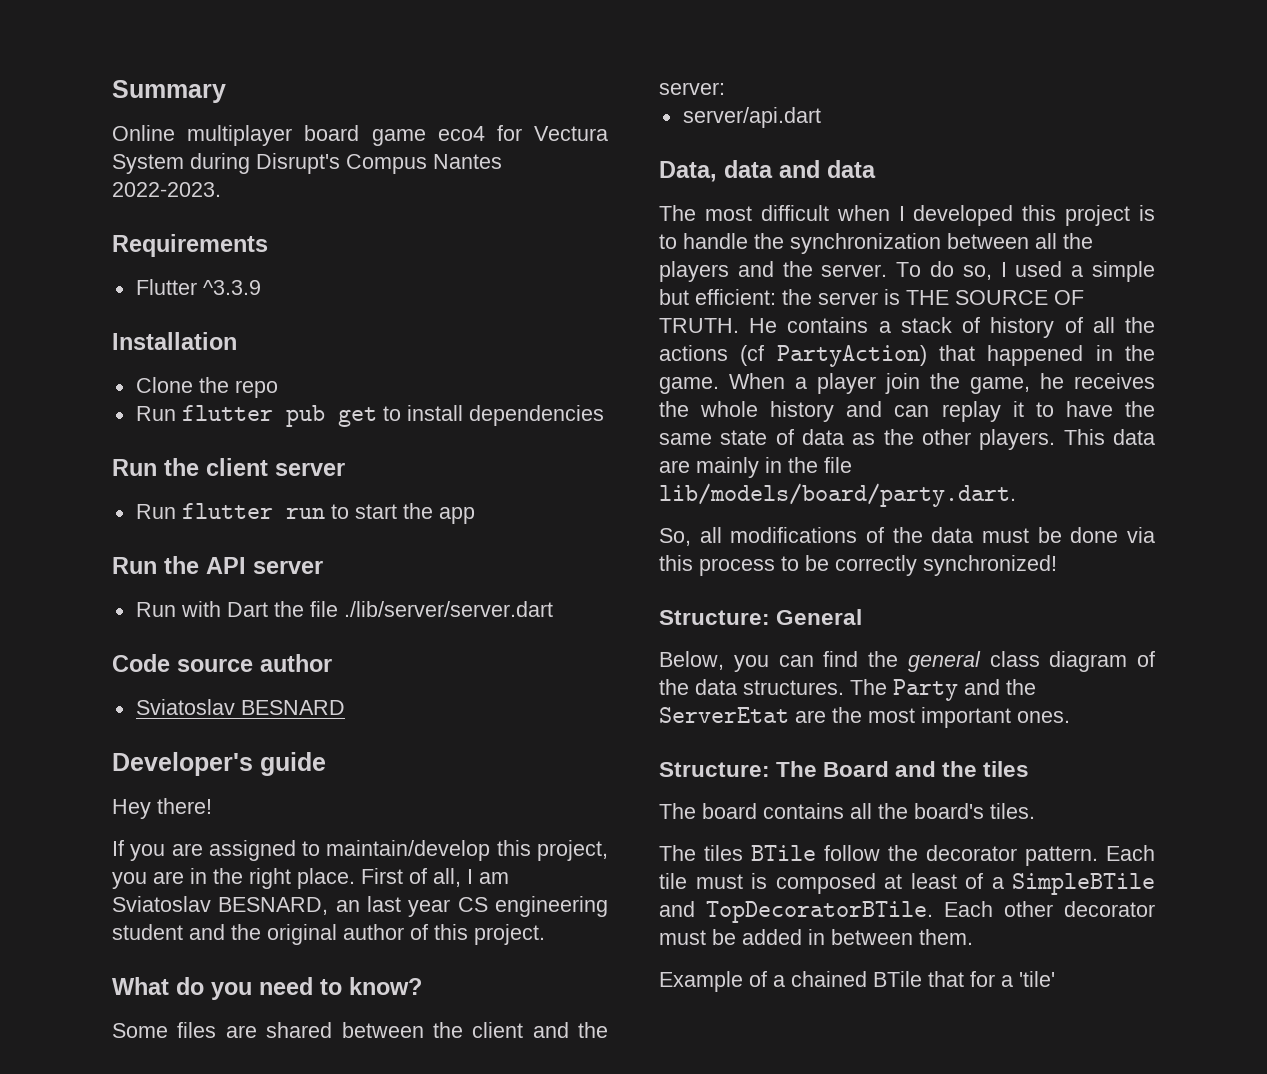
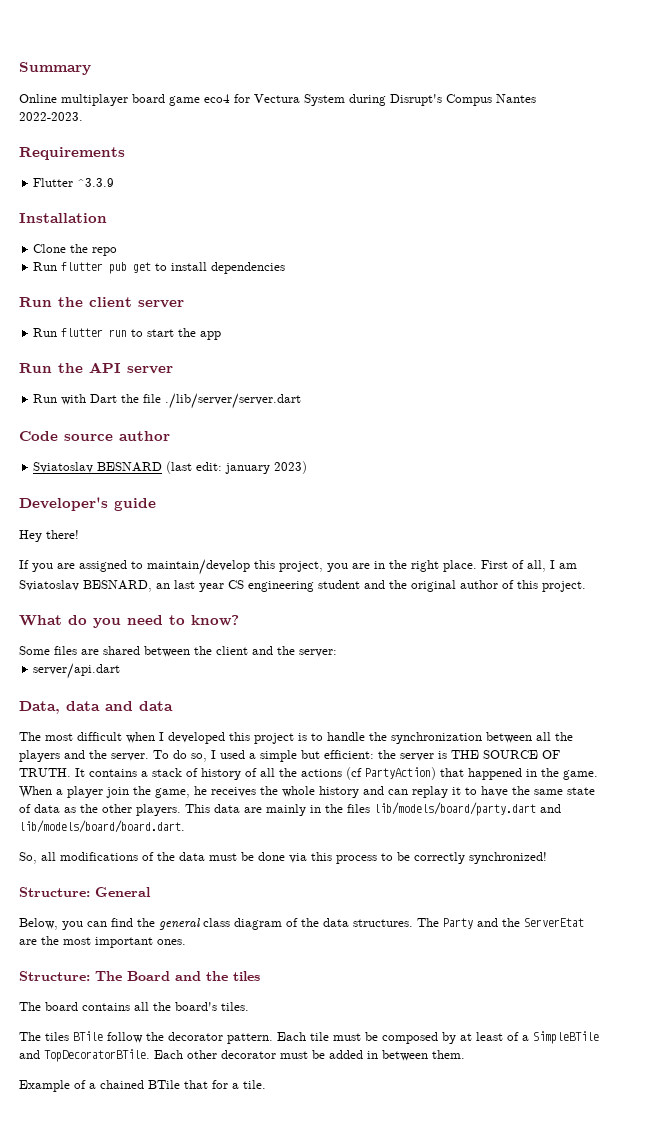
- Sviatoslav BESNARD
+ Sviatoslav BESNARD (last edit: january 2023)
- He contains a stack of history of all the actions (cf PartyAction) that happened in the game.
+ It contains a stack of history of all the actions (cf PartyAction) that happened in the game.
- This data are mainly in the file lib/models/board/party.dart.
+ This data are mainly in the files lib/models/board/party.dart and lib/models/board/board.dart.
- Each tile must is composed at least of a SimpleBTile and TopDecoratorBTile.
+ Each tile must be composed by at least of a SimpleBTile and TopDecoratorBTile.
- Example of a chained BTile that for a 'tile'
+ Example of a chained BTile that for a tile.

